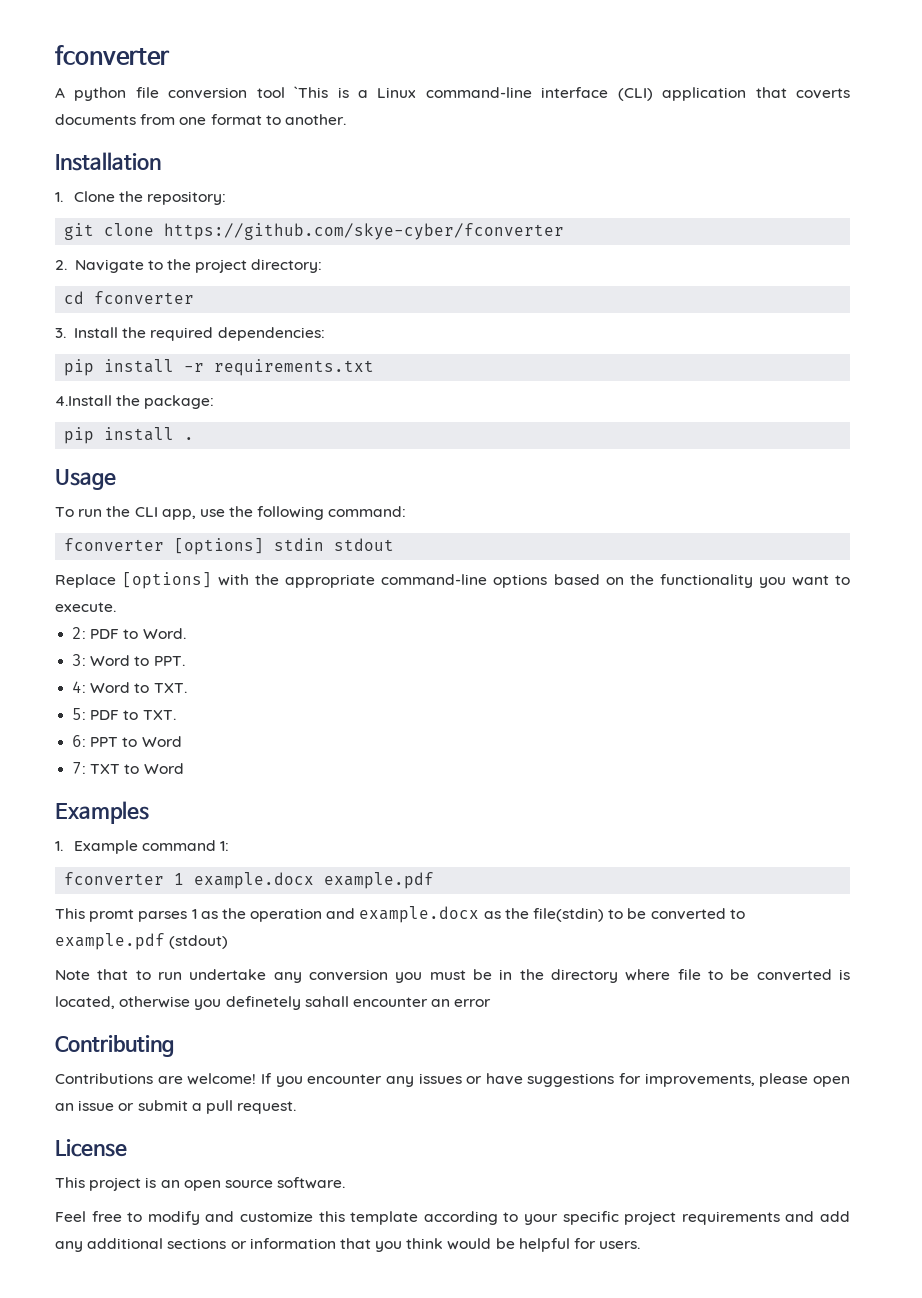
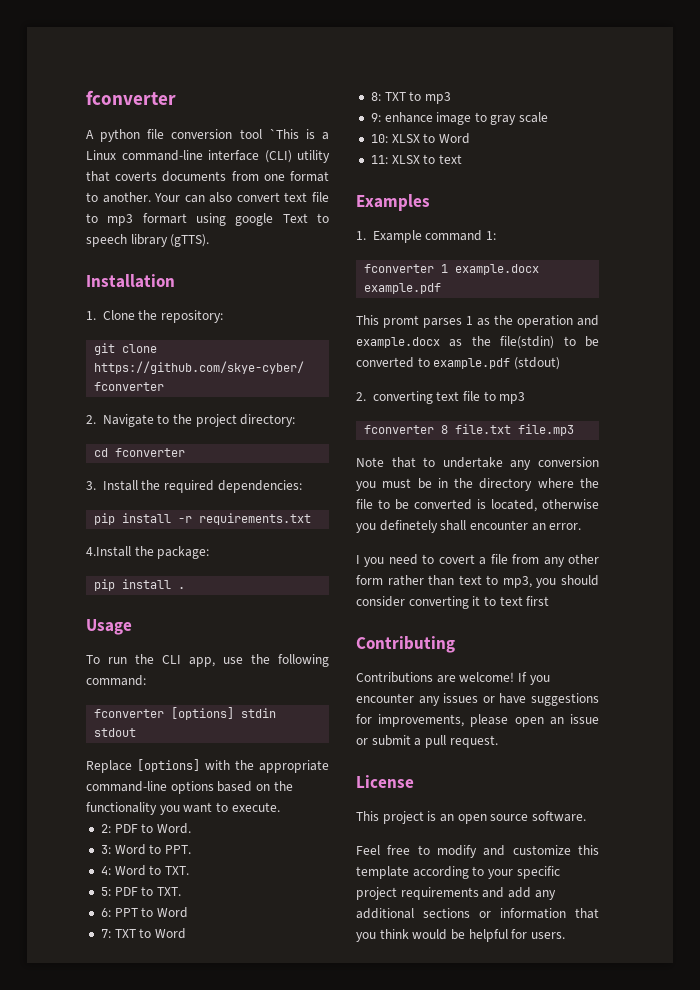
- A python file conversion tool `This is a Linux command-line interface (CLI) application that coverts documents from one format to another.
+ A python file conversion tool `This is a Linux command-line interface (CLI) utility that coverts documents from one format to another. Your can also convert text file to mp3 formart using google Text to speech library (gTTS).
+ 8: TXT to mp3
+ 9: enhance image to gray scale
+ 10: XLSX to Word
+ 11: XLSX to text
+ 2. converting text file to mp3
+ fconverter 8 file.txt file.mp3
- Note that to run undertake any conversion you must be in the directory where file to be converted is located, otherwise you definetely sahall encounter an error
+ Note that to undertake any conversion you must be in the directory where the file to be converted is located, otherwise you definetely shall encounter an error.
+ I you need to covert a file from any other form rather than text to mp3, you should consider converting it to text first

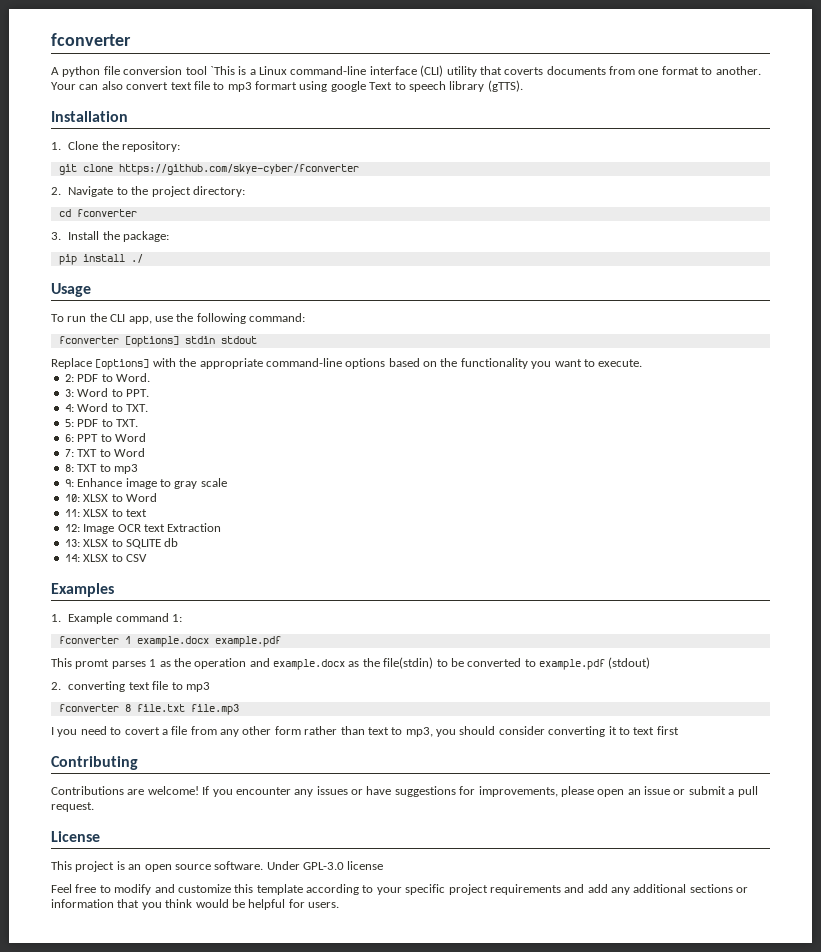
- 3. Install the required dependencies:
- pip install -r requirements.txt
- 4.Install the package:
+ 3. Install the package:
- pip install .
+ pip install ./
- 9: enhance image to gray scale
+ 9: Enhance image to gray scale
+ 12: Image OCR text Extraction
+ 13: XLSX to SQLITE db
+ 14: XLSX to CSV
- Note that to undertake any conversion you must be in the directory where the file to be converted is located, otherwise you definetely shall encounter an error.
+ Under GPL-3.0 license

